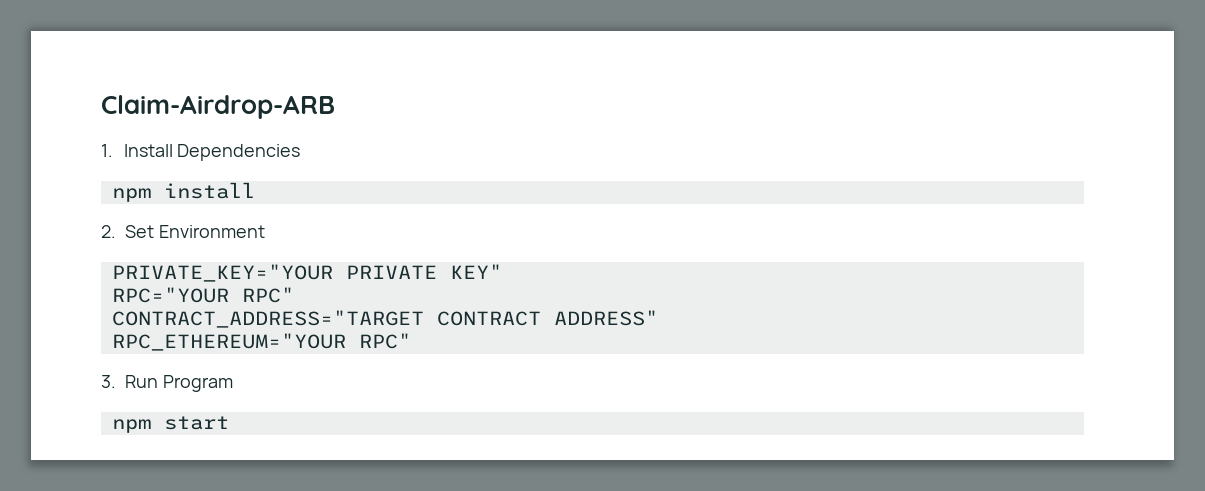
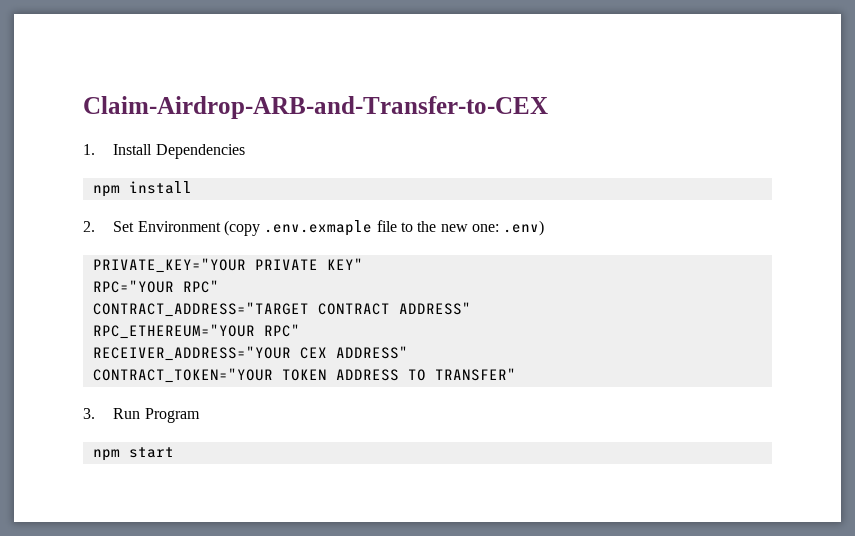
- Claim-Airdrop-ARB
+ Claim-Airdrop-ARB-and-Transfer-to-CEX
- 2. Set Environment
+ 2. Set Environment (copy .env.exmaple file to the new one: .env)
+ RECEIVER_ADDRESS="YOUR CEX ADDRESS"
+ CONTRACT_TOKEN="YOUR TOKEN ADDRESS TO TRANSFER"

